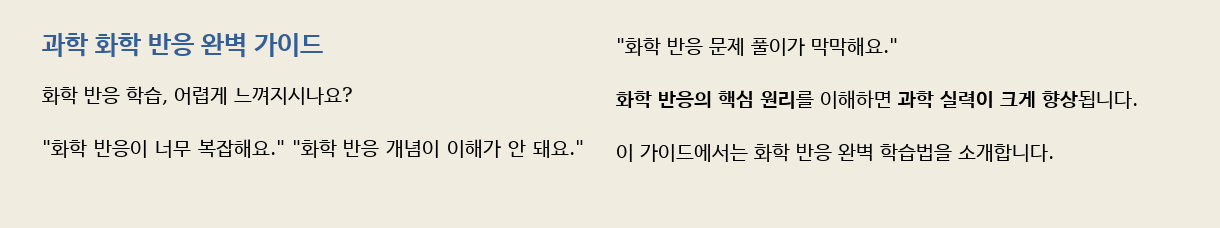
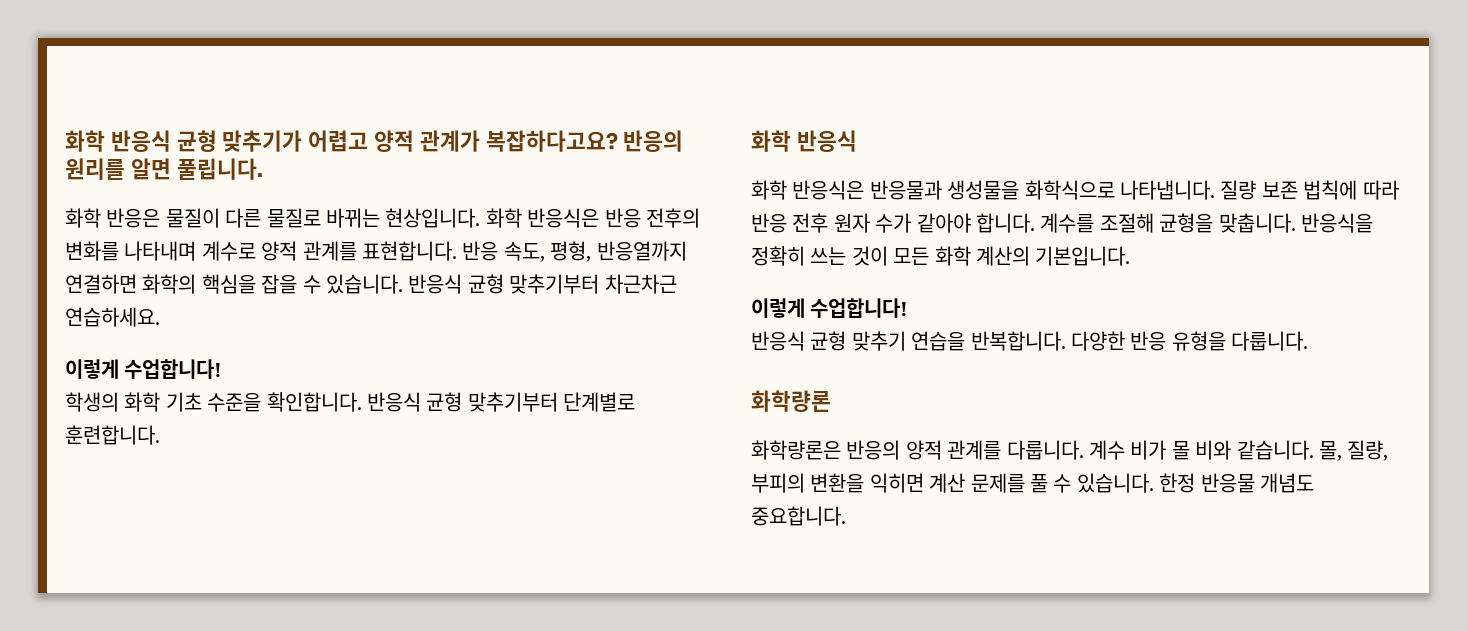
- 과학 화학 반응 완벽 가이드
- 화학 반응 학습, 어렵게 느껴지시나요?
- "화학 반응이 너무 복잡해요." "화학 반응 개념이 이해가 안 돼요." "화학 반응 문제 풀이가 막막해요."
- 화학 반응의 핵심 원리를 이해하면 과학 실력이 크게 향상됩니다.
- 이 가이드에서는 화학 반응 완벽 학습법을 소개합니다.
+ 화학 반응식 균형 맞추기가 어렵고 양적 관계가 복잡하다고요? 반응의 원리를 알면 풀립니다.
+ 화학 반응은 물질이 다른 물질로 바뀌는 현상입니다. 화학 반응식은 반응 전후의 변화를 나타내며 계수로 양적 관계를 표현합니다. 반응 속도, 평형, 반응열까지 연결하면 화학의 핵심을 잡을 수 있습니다. 반응식 균형 맞추기부터 차근차근 연습하세요.
+ 이렇게 수업합니다!
+ 학생의 화학 기초 수준을 확인합니다. 반응식 균형 맞추기부터 단계별로 훈련합니다.
+ 화학 반응식
+ 화학 반응식은 반응물과 생성물을 화학식으로 나타냅니다. 질량 보존 법칙에 따라 반응 전후 원자 수가 같아야 합니다. 계수를 조절해 균형을 맞춥니다. 반응식을 정확히 쓰는 것이 모든 화학 계산의 기본입니다.
+ 이렇게 수업합니다!
+ 반응식 균형 맞추기 연습을 반복합니다. 다양한 반응 유형을 다룹니다.
+ 화학량론
+ 화학량론은 반응의 양적 관계를 다룹니다. 계수 비가 몰 비와 같습니다. 몰, 질량, 부피의 변환을 익히면 계산 문제를 풀 수 있습니다. 한정 반응물 개념도 중요합니다.

